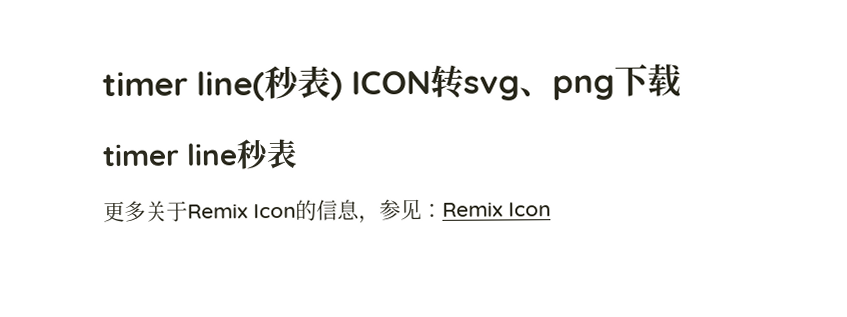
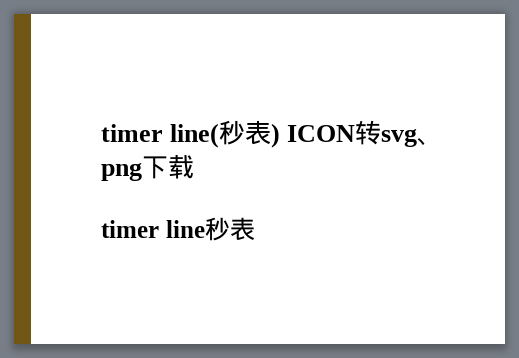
- 更多关于Remix Icon的信息，参见：Remix Icon

